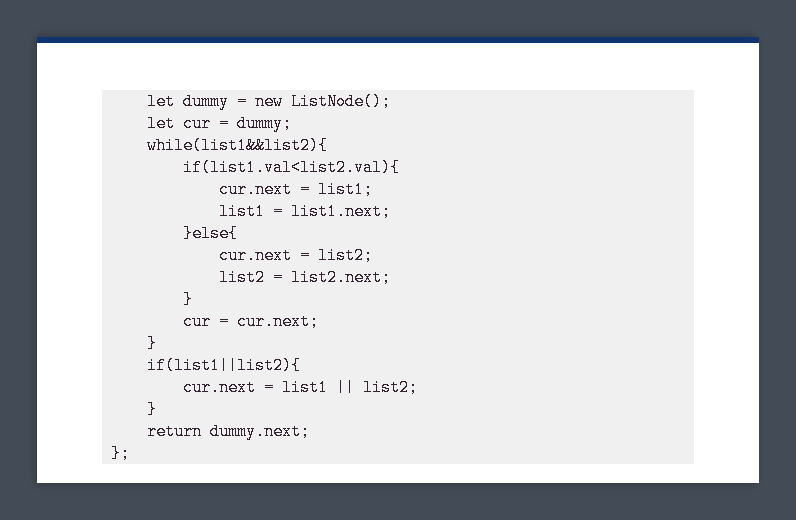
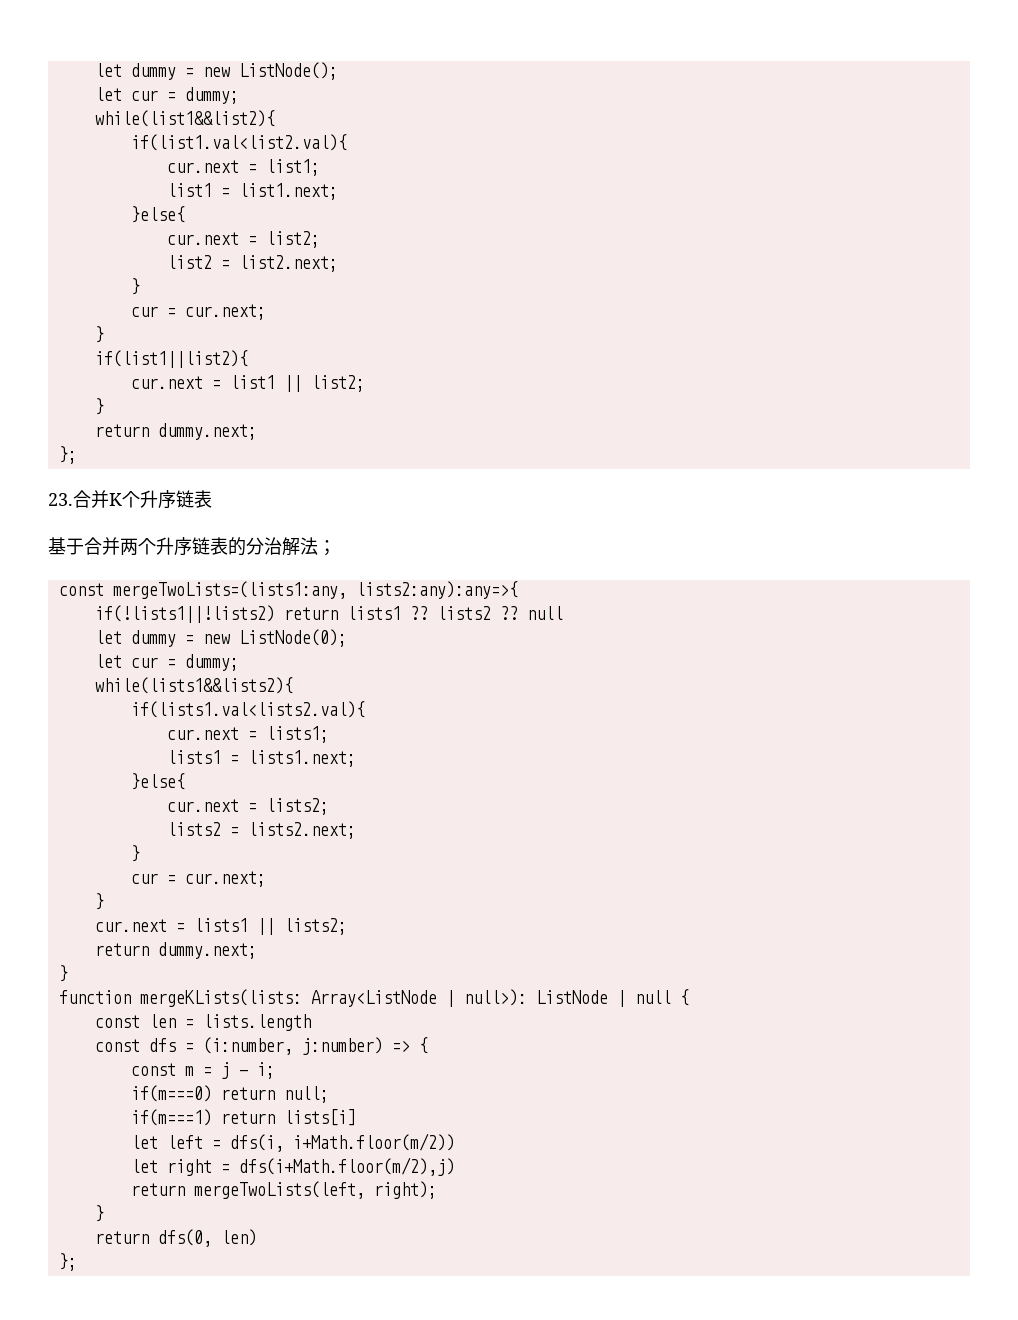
+ 23.合并K个升序链表
+ 基于合并两个升序链表的分治解法；
+ const mergeTwoLists=(lists1:any, lists2:any):any=>{
+ if(!lists1||!lists2) return lists1 ?? lists2 ?? null
+ let dummy = new ListNode(0);
+ let cur = dummy;
+ while(lists1&&lists2){
+ if(lists1.val<lists2.val){
+ cur.next = lists1;
+ lists1 = lists1.next;
+ }else{
+ cur.next = lists2;
+ lists2 = lists2.next;
+ }
+ cur = cur.next;
+ }
+ cur.next = lists1 || lists2;
+ return dummy.next;
+ }
+ function mergeKLists(lists: Array<ListNode | null>): ListNode | null {
+ const len = lists.length
+ const dfs = (i:number, j:number) => {
+ const m = j - i;
+ if(m===0) return null;
+ if(m===1) return lists[i]
+ let left = dfs(i, i+Math.floor(m/2))
+ let right = dfs(i+Math.floor(m/2),j)
+ return mergeTwoLists(left, right);
+ }
+ return dfs(0, len)
+ };

